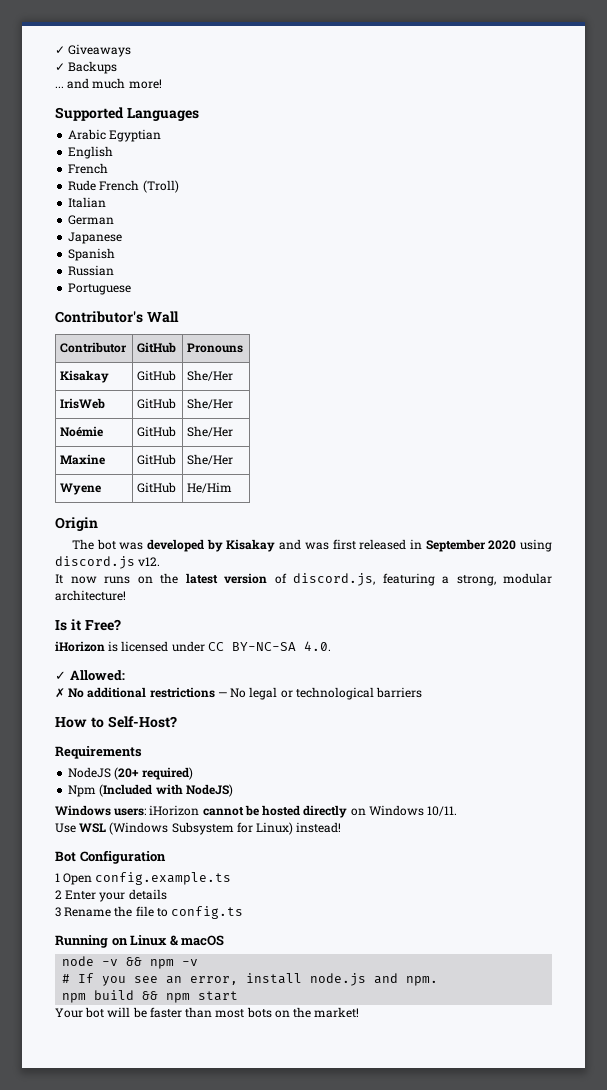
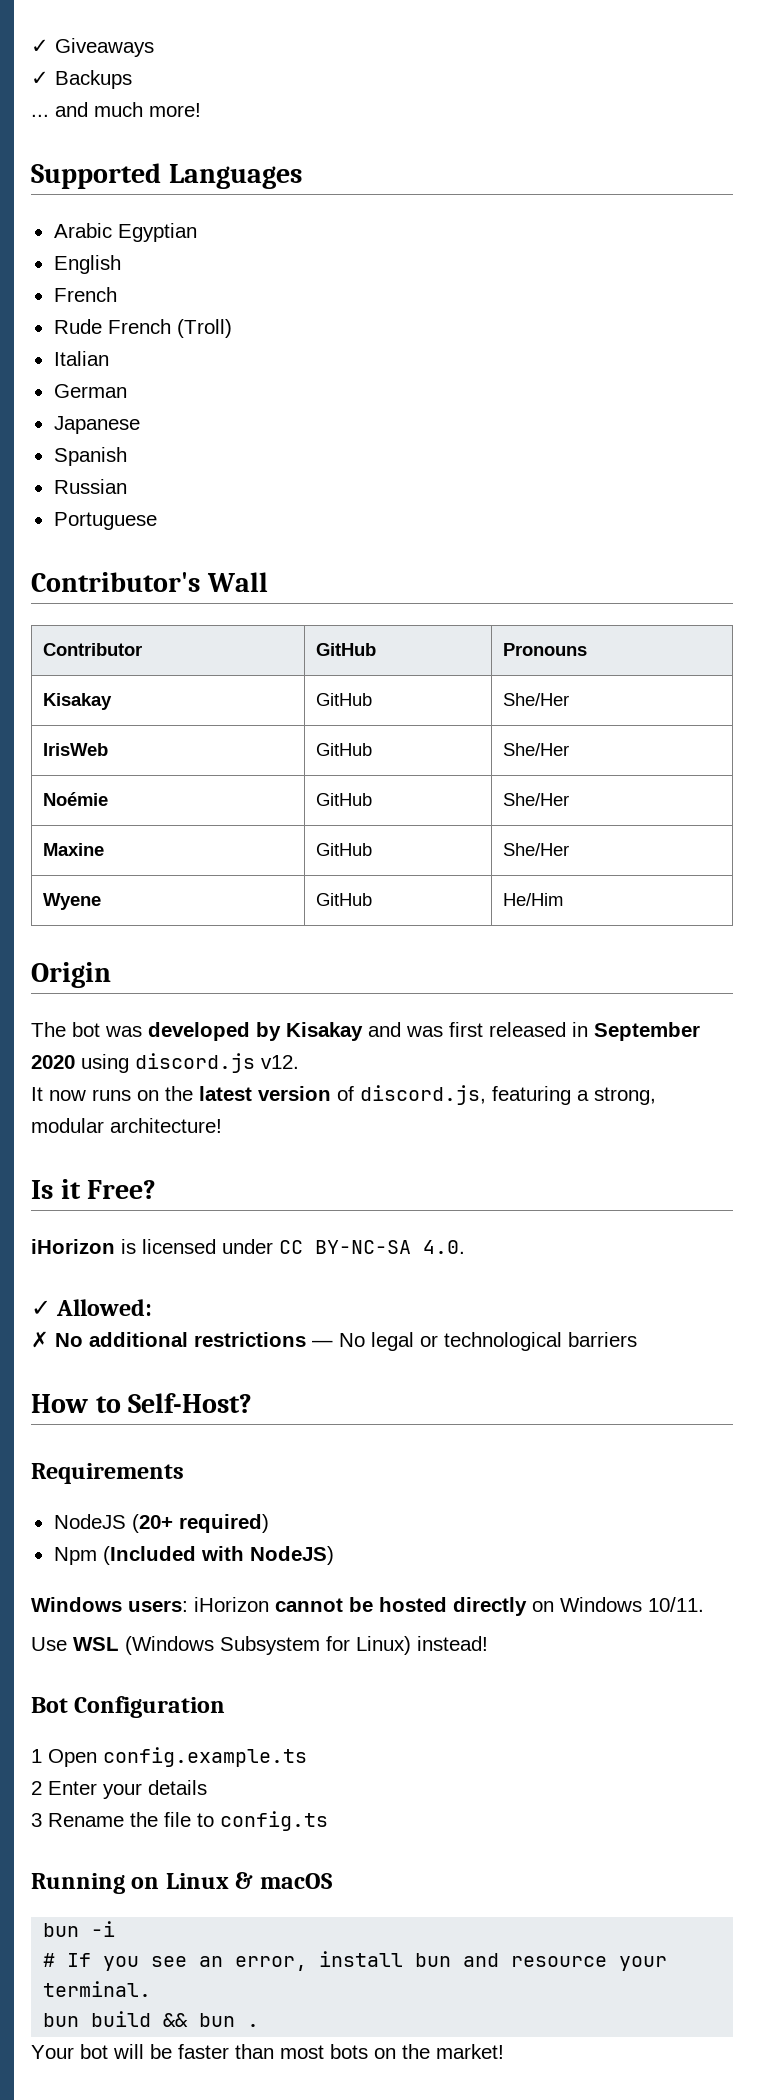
- node -v && npm -v
+ bun -i
- # If you see an error, install node.js and npm.
- npm build && npm start
+ # If you see an error, install bun and resource your terminal.
+ bun build && bun .

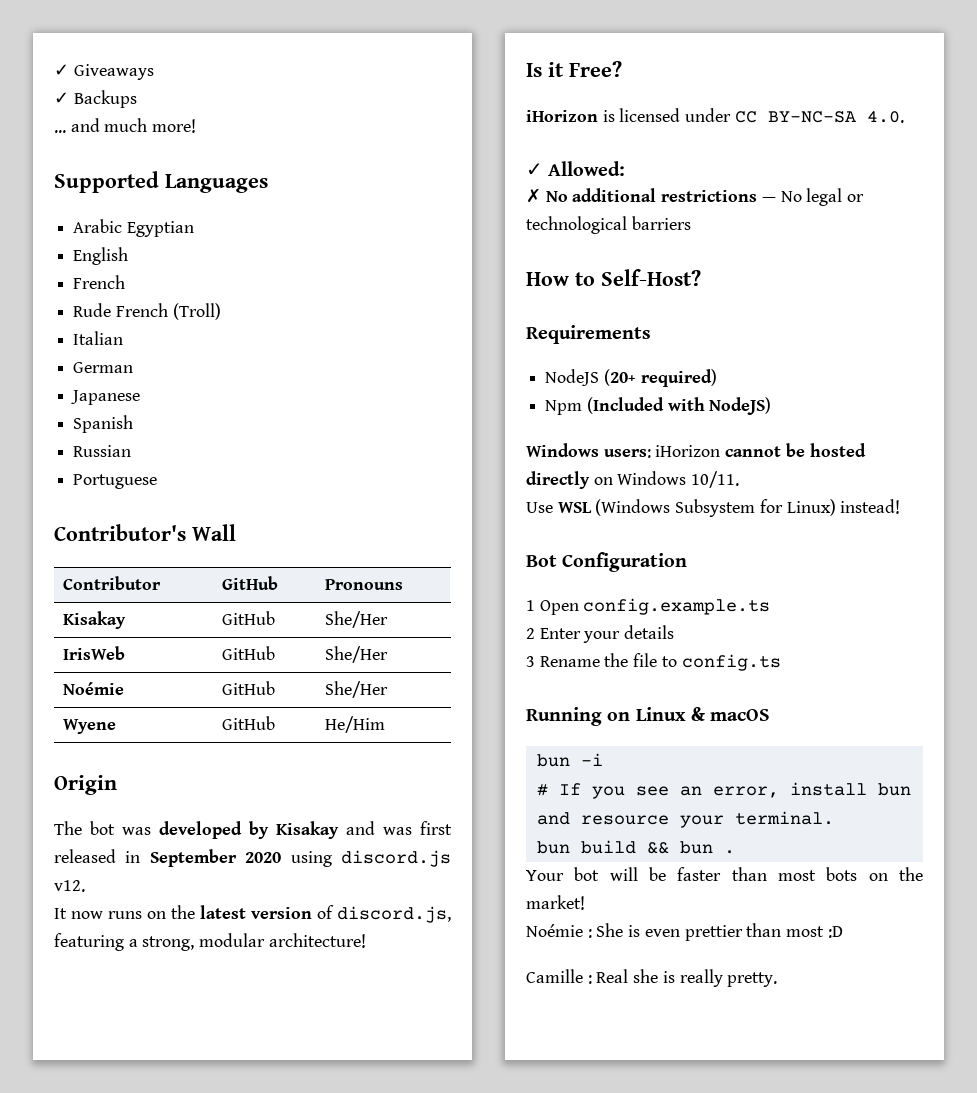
- Maxine | GitHub | She/Her
+ Noémie : She is even prettier than most :D
+ Camille : Real she is really pretty.

